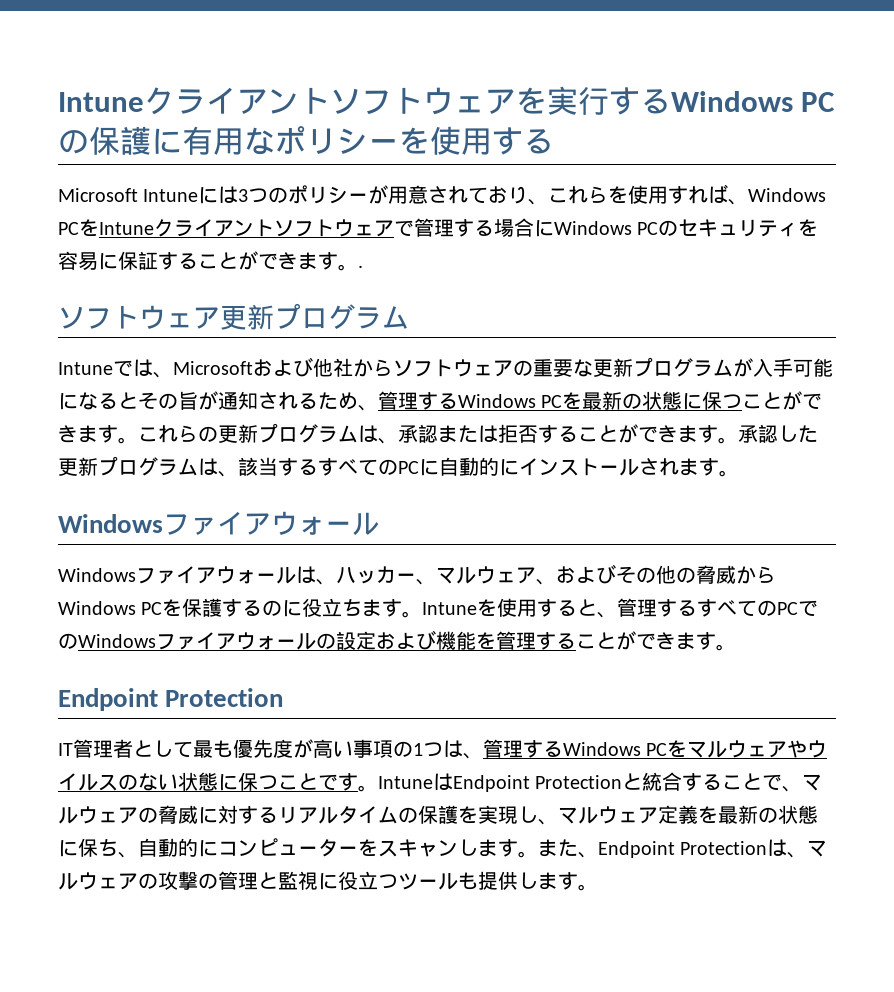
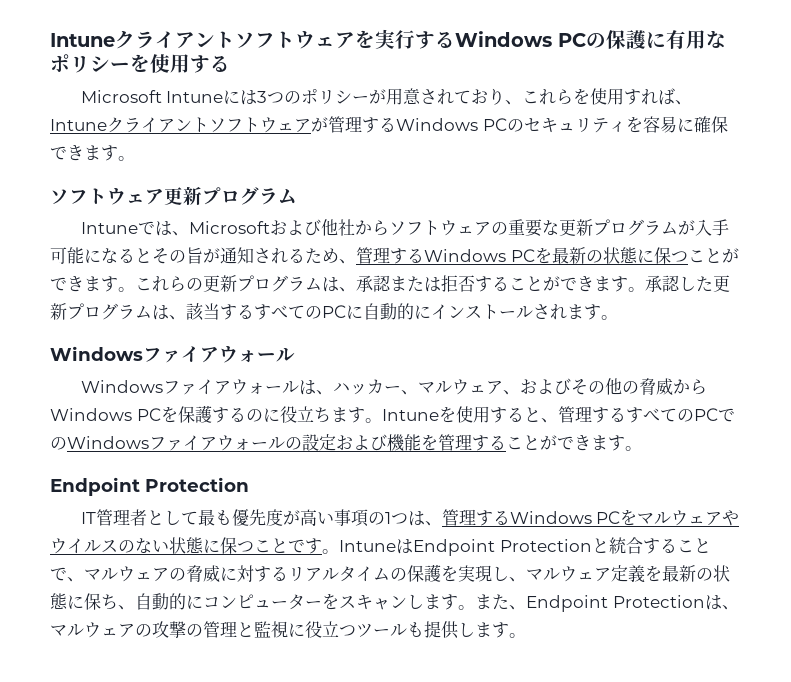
- Microsoft Intuneには3つのポリシーが用意されており、これらを使用すれば、Windows PCをIntuneクライアントソフトウェアで管理する場合にWindows PCのセキュリティを容易に保証することができます。.
+ Microsoft Intuneには3つのポリシーが用意されており、これらを使用すれば、Intuneクライアントソフトウェアが管理するWindows PCのセキュリティを容易に確保できます。

